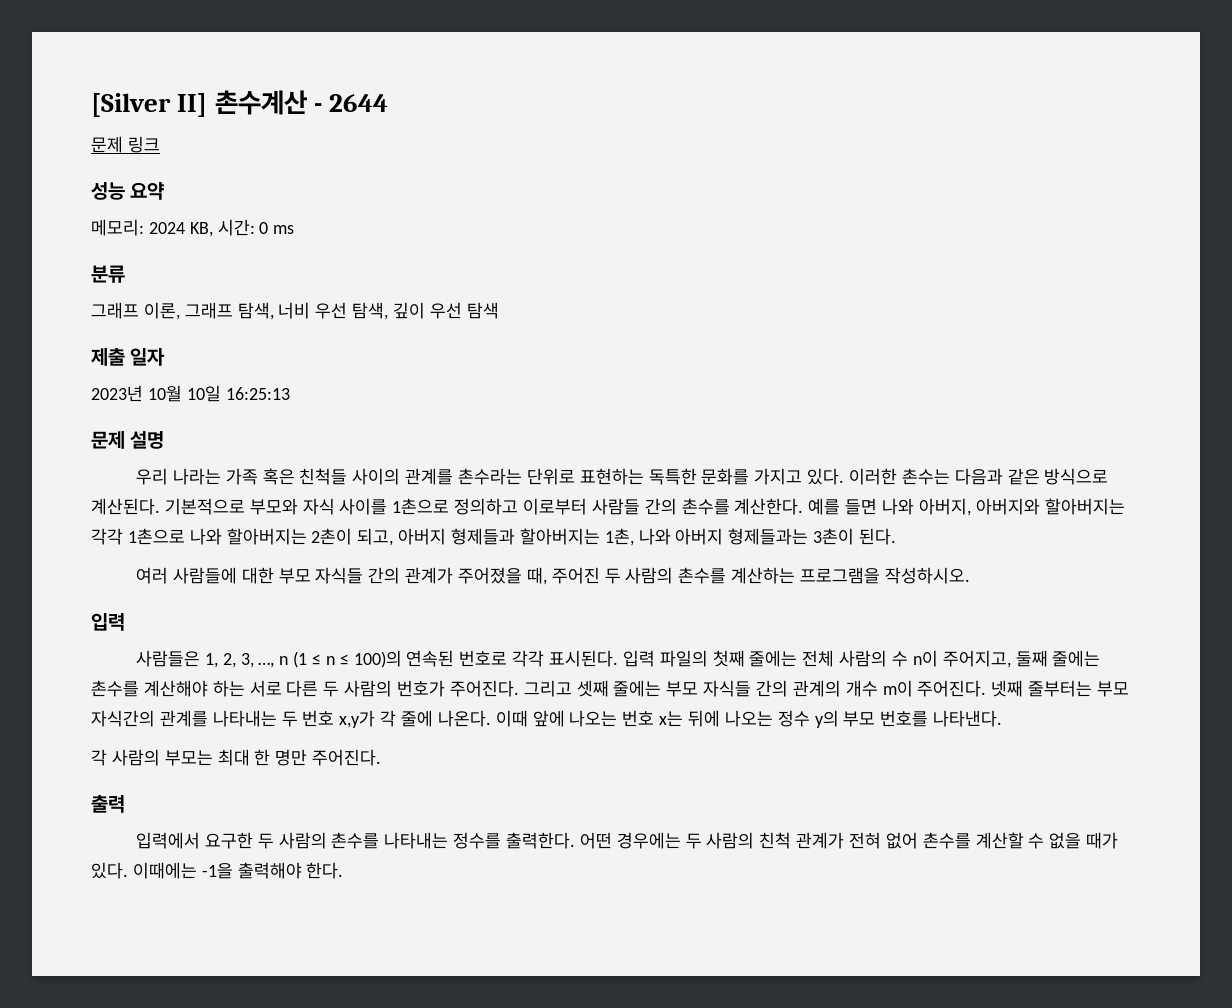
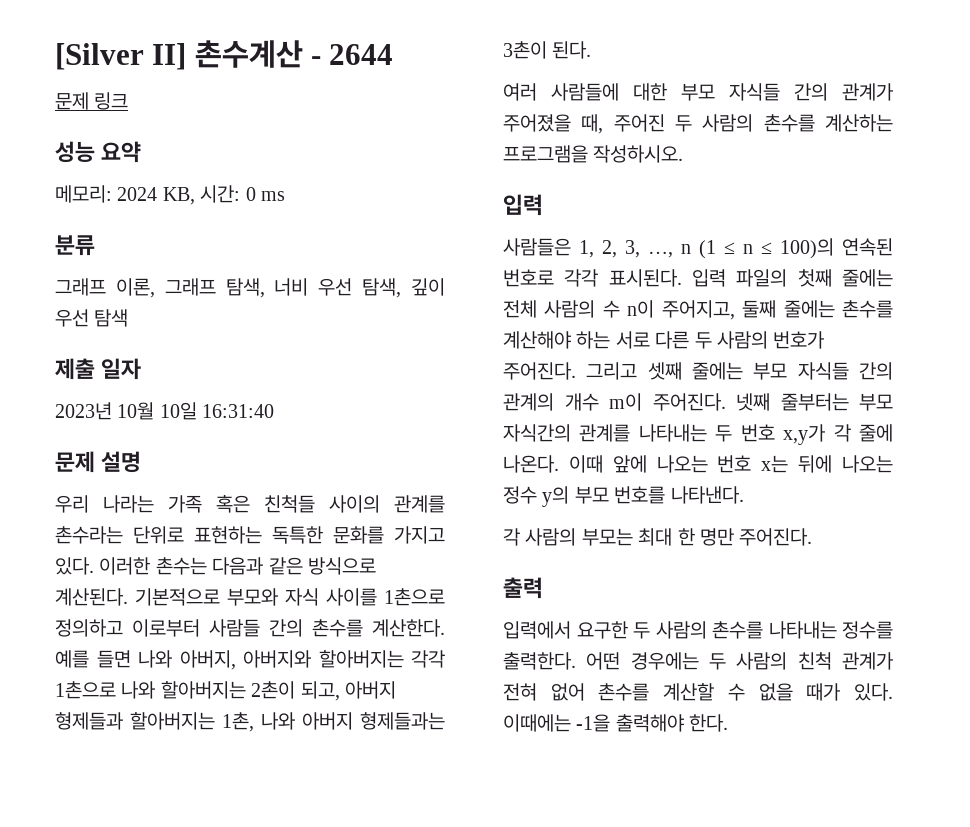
- 2023년 10월 10일 16:25:13
+ 2023년 10월 10일 16:31:40

